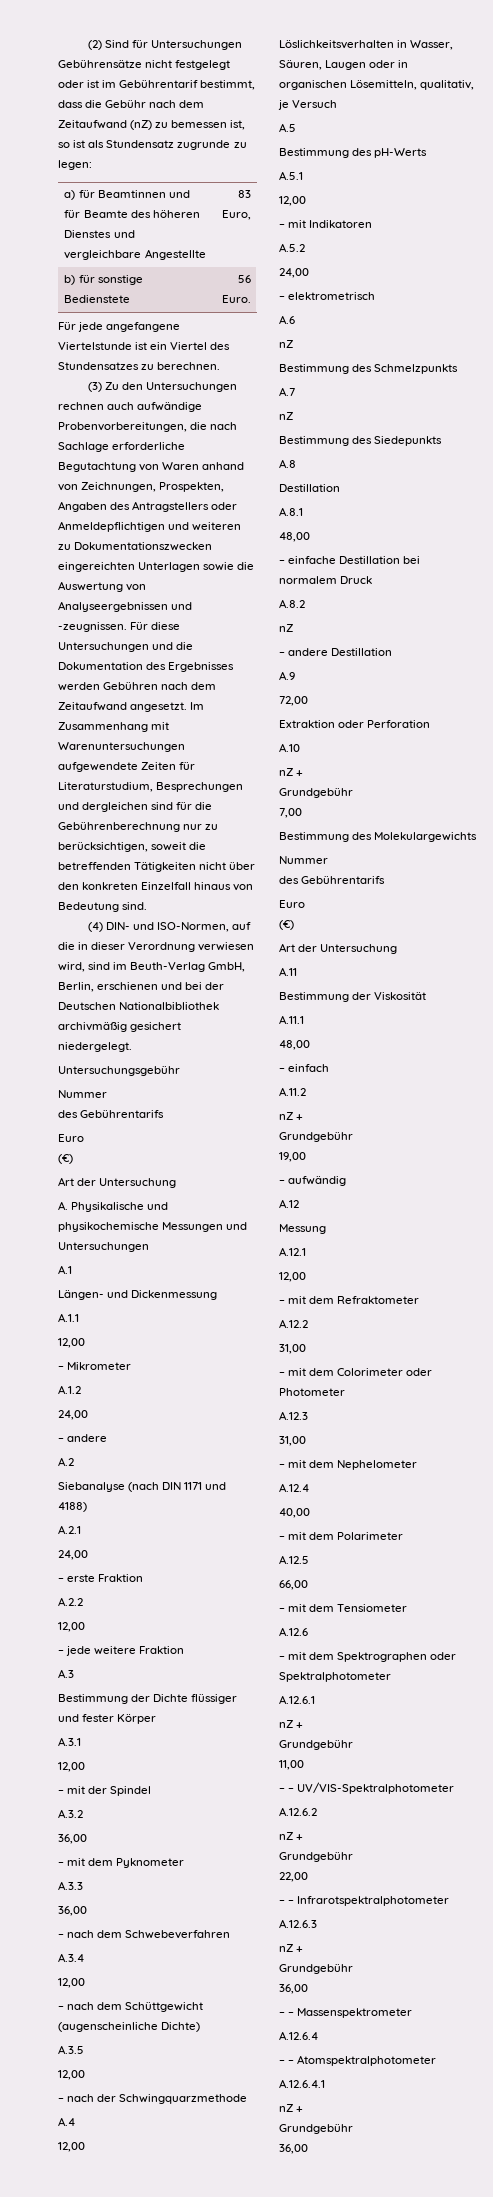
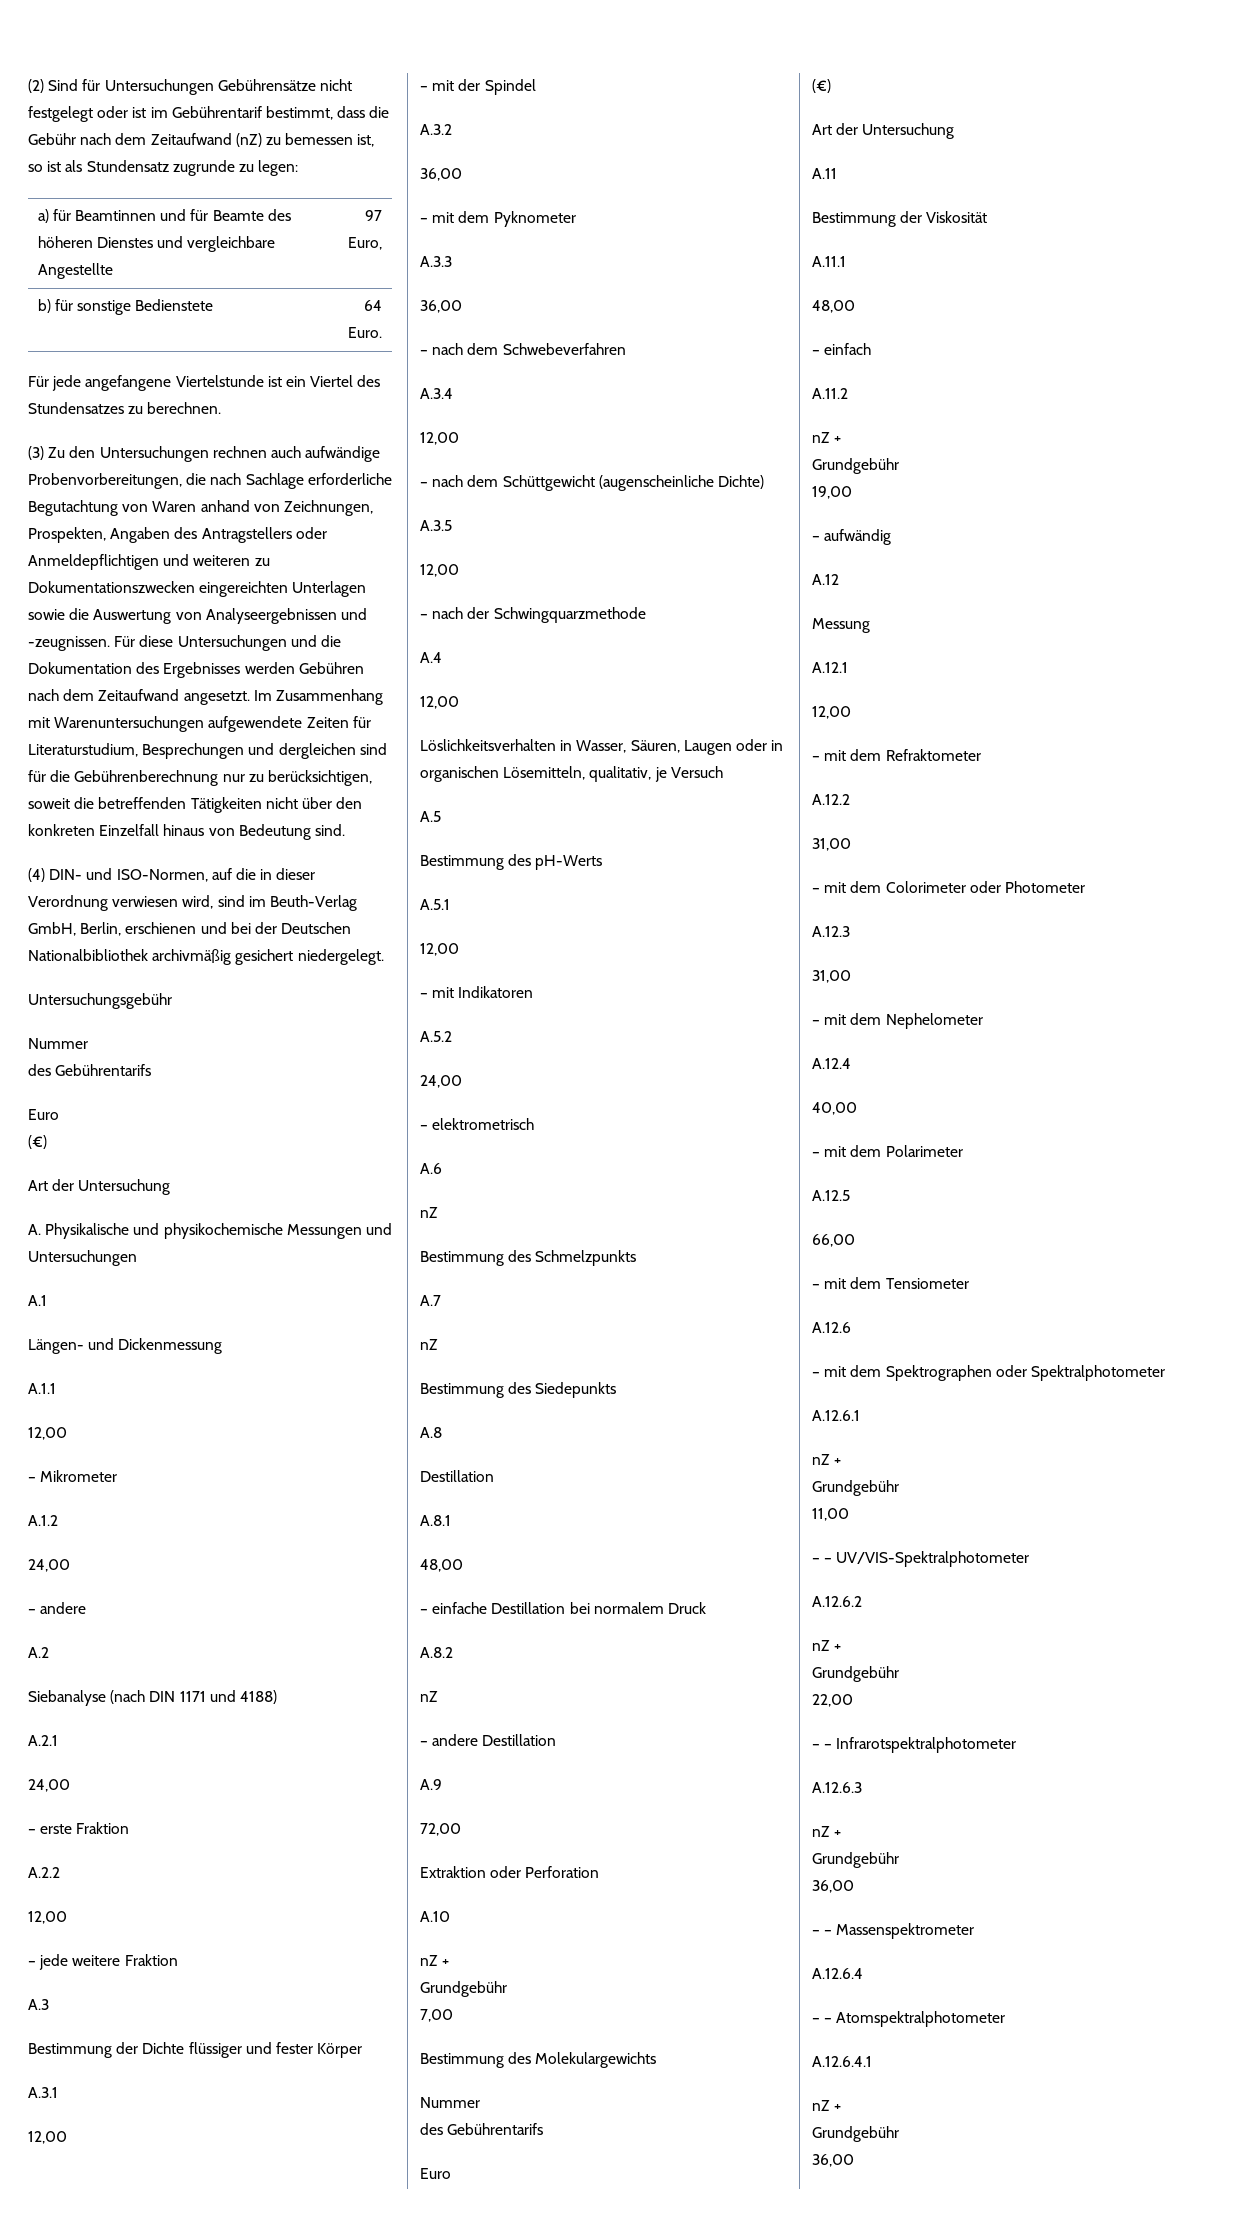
- a) für Beamtinnen und für Beamte des höheren Dienstes und vergleichbare Angestellte | 83 Euro,
+ a) für Beamtinnen und für Beamte des höheren Dienstes und vergleichbare Angestellte | 97 Euro,
- b) für sonstige Bedienstete | 56 Euro.
+ b) für sonstige Bedienstete | 64 Euro.

